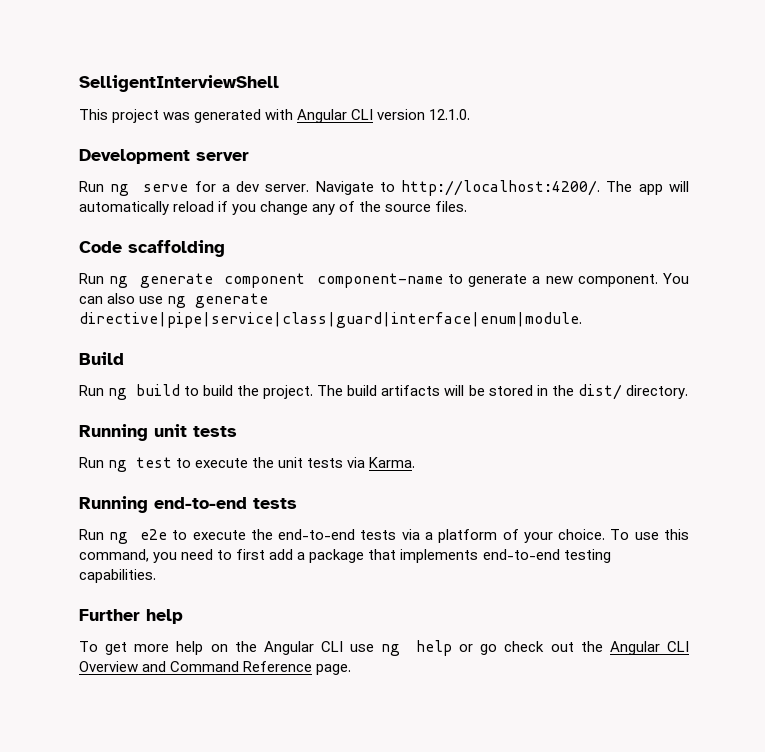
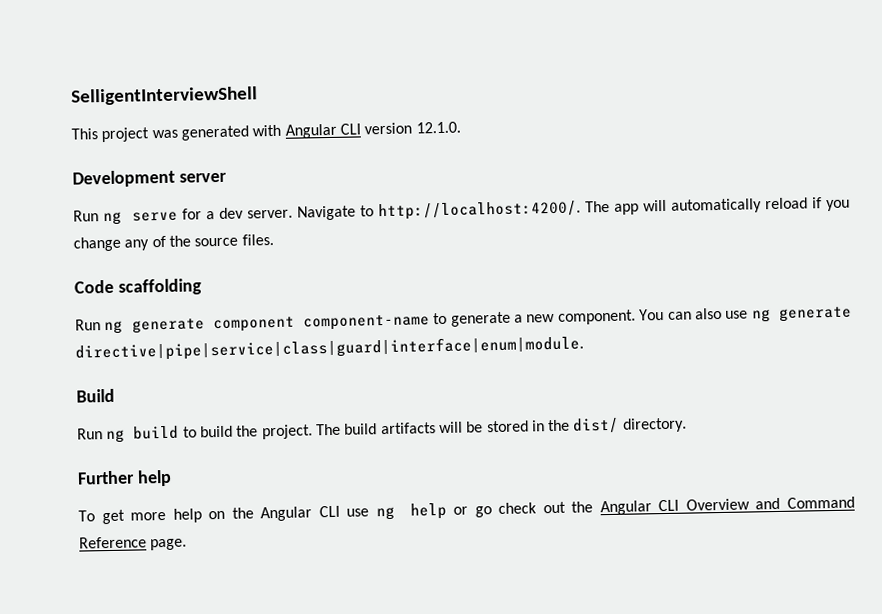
- Running unit tests
- Run ng test to execute the unit tests via Karma.
- Running end-to-end tests
- Run ng e2e to execute the end-to-end tests via a platform of your choice. To use this command, you need to first add a package that implements end-to-end testing capabilities.

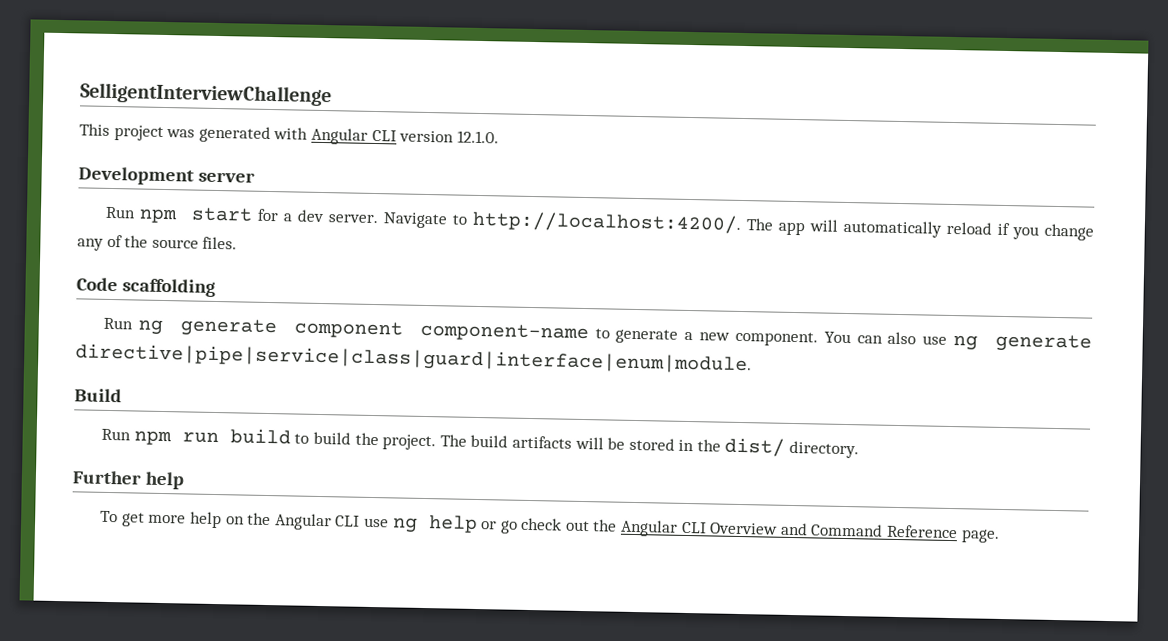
- SelligentInterviewShell
+ SelligentInterviewChallenge
- Run ng serve for a dev server.
+ Run npm start for a dev server.
- Run ng build to build the project.
+ Run npm run build to build the project.

